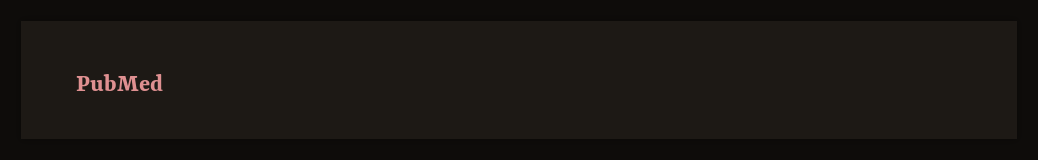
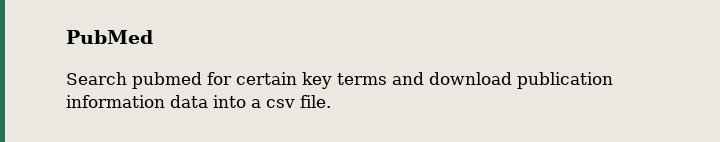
+ Search pubmed for certain key terms and download publication information data into a csv file.

